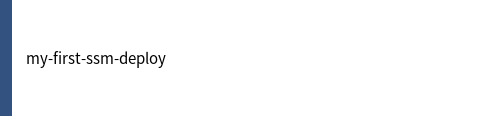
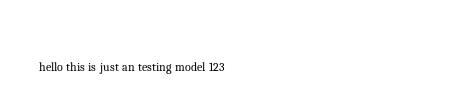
- my-first-ssm-deploy
+ hello this is just an testing model 123

